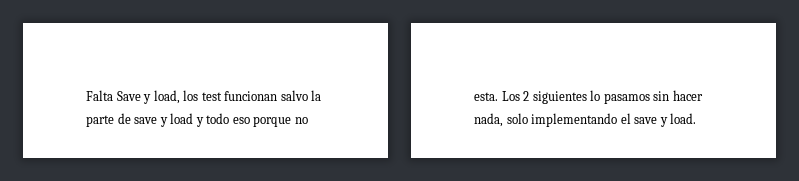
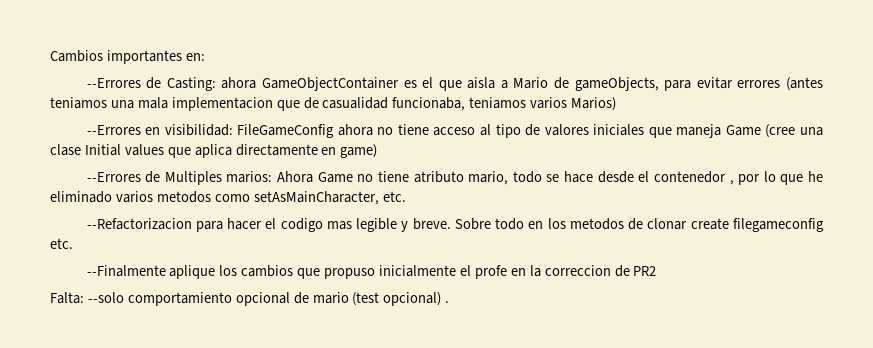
- Falta Save y load, los test funcionan salvo la parte de save y load y todo eso porque no esta. Los 2 siguientes lo pasamos sin hacer nada, solo implementando el save y load.
+ Cambios importantes en:
+ --Errores de Casting: ahora GameObjectContainer es el que aisla a Mario de gameObjects, para evitar errores (antes teniamos una mala implementacion que de casualidad funcionaba, teniamos varios Marios)
+ --Errores en visibilidad: FileGameConfig ahora no tiene acceso al tipo de valores iniciales que maneja Game (cree una clase Initial values que aplica directamente en game)
+ --Errores de Multiples marios: Ahora Game no tiene atributo mario, todo se hace desde el contenedor , por lo que he eliminado varios metodos como setAsMainCharacter, etc.
+ --Refactorizacion para hacer el codigo mas legible y breve. Sobre todo en los metodos de clonar create filegameconfig etc.
+ --Finalmente aplique los cambios que propuso inicialmente el profe en la correccion de PR2
+ Falta: --solo comportamiento opcional de mario (test opcional) .

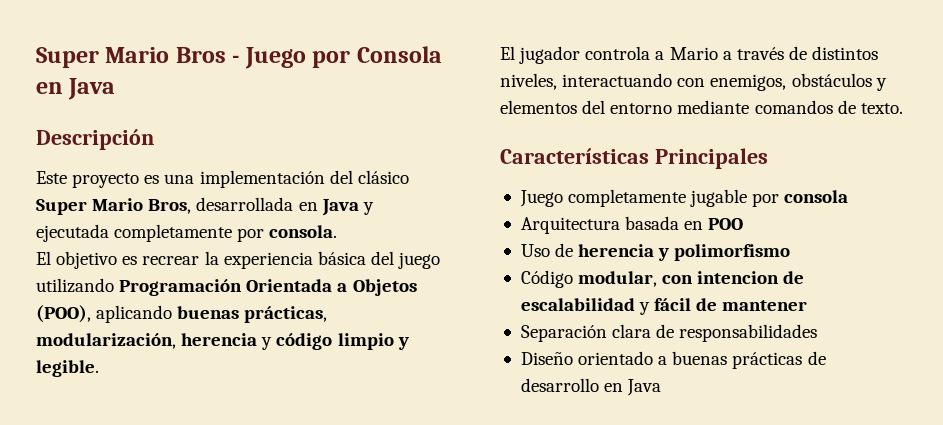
- Cambios importantes en:
- --Errores de Casting: ahora GameObjectContainer es el que aisla a Mario de gameObjects, para evitar errores (antes teniamos una mala implementacion que de casualidad funcionaba, teniamos varios Marios)
- --Errores en visibilidad: FileGameConfig ahora no tiene acceso al tipo de valores iniciales que maneja Game (cree una clase Initial values que aplica directamente en game)
- --Errores de Multiples marios: Ahora Game no tiene atributo mario, todo se hace desde el contenedor , por lo que he eliminado varios metodos como setAsMainCharacter, etc.
- --Refactorizacion para hacer el codigo mas legible y breve. Sobre todo en los metodos de clonar create filegameconfig etc.
- --Finalmente aplique los cambios que propuso inicialmente el profe en la correccion de PR2
- Falta: --solo comportamiento opcional de mario (test opcional) .
+ Super Mario Bros - Juego por Consola en Java
+ Descripción
+ Este proyecto es una implementación del clásico Super Mario Bros, desarrollada en Java y ejecutada completamente por consola.
+ El objetivo es recrear la experiencia básica del juego utilizando Programación Orientada a Objetos (POO), aplicando buenas prácticas, modularización, herencia y código limpio y legible.
+ El jugador controla a Mario a través de distintos niveles, interactuando con enemigos, obstáculos y elementos del entorno mediante comandos de texto.
+ Características Principales
+ Juego completamente jugable por consola
+ Arquitectura basada en POO
+ Uso de herencia y polimorfismo
+ Código modular, con intencion de escalabilidad y fácil de mantener
+ Separación clara de responsabilidades
+ Diseño orientado a buenas prácticas de desarrollo en Java

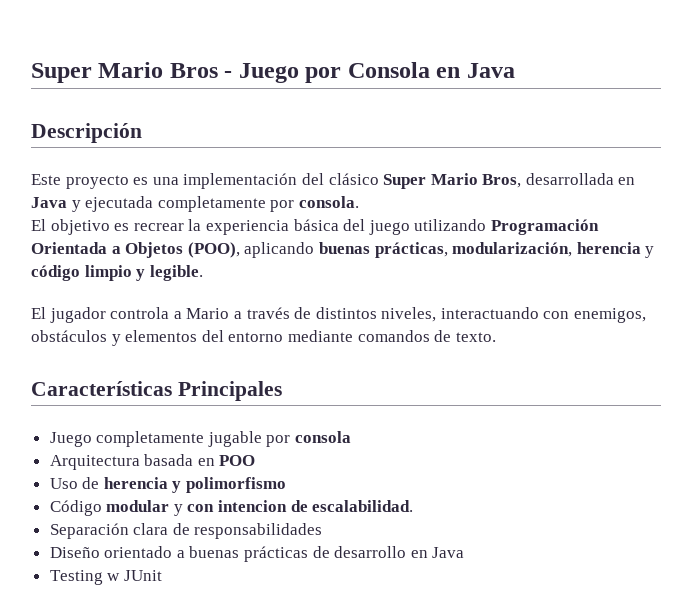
- Código modular, con intencion de escalabilidad y fácil de mantener
+ Código modular y con intencion de escalabilidad.
+ Testing w JUnit

